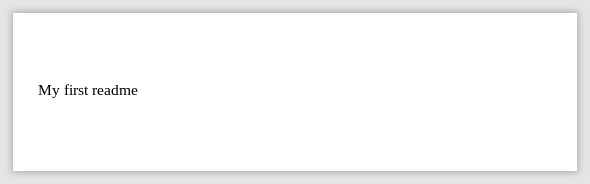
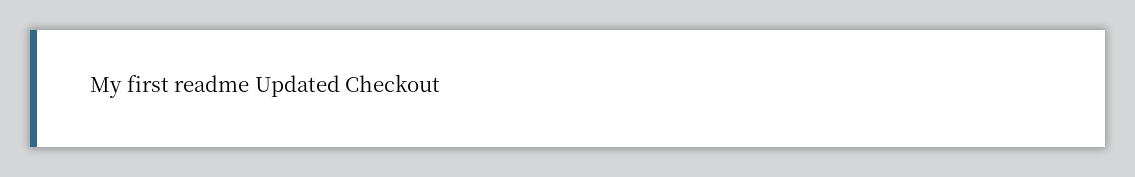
- My first readme
+ My first readme Updated Checkout

